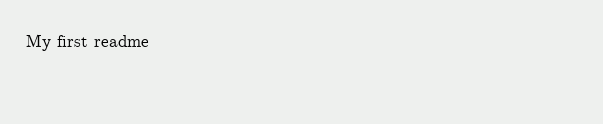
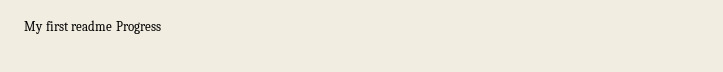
- My first readme
+ My first readme Progress

